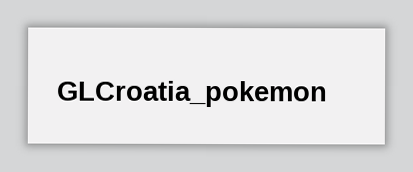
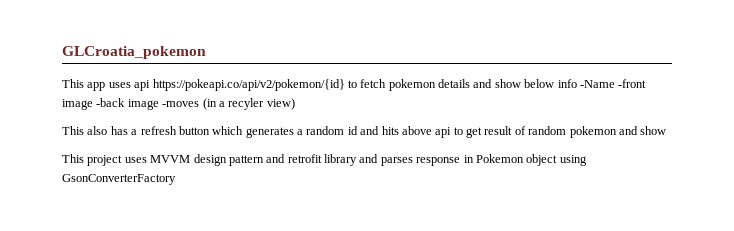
+ This app uses api https://pokeapi.co/api/v2/pokemon/{id} to fetch pokemon details and show below info -Name -front image -back image -moves (in a recyler view)
+ This also has a refresh button which generates a random id and hits above api to get result of random pokemon and show
+ This project uses MVVM design pattern and retrofit library and parses response in Pokemon object using GsonConverterFactory

